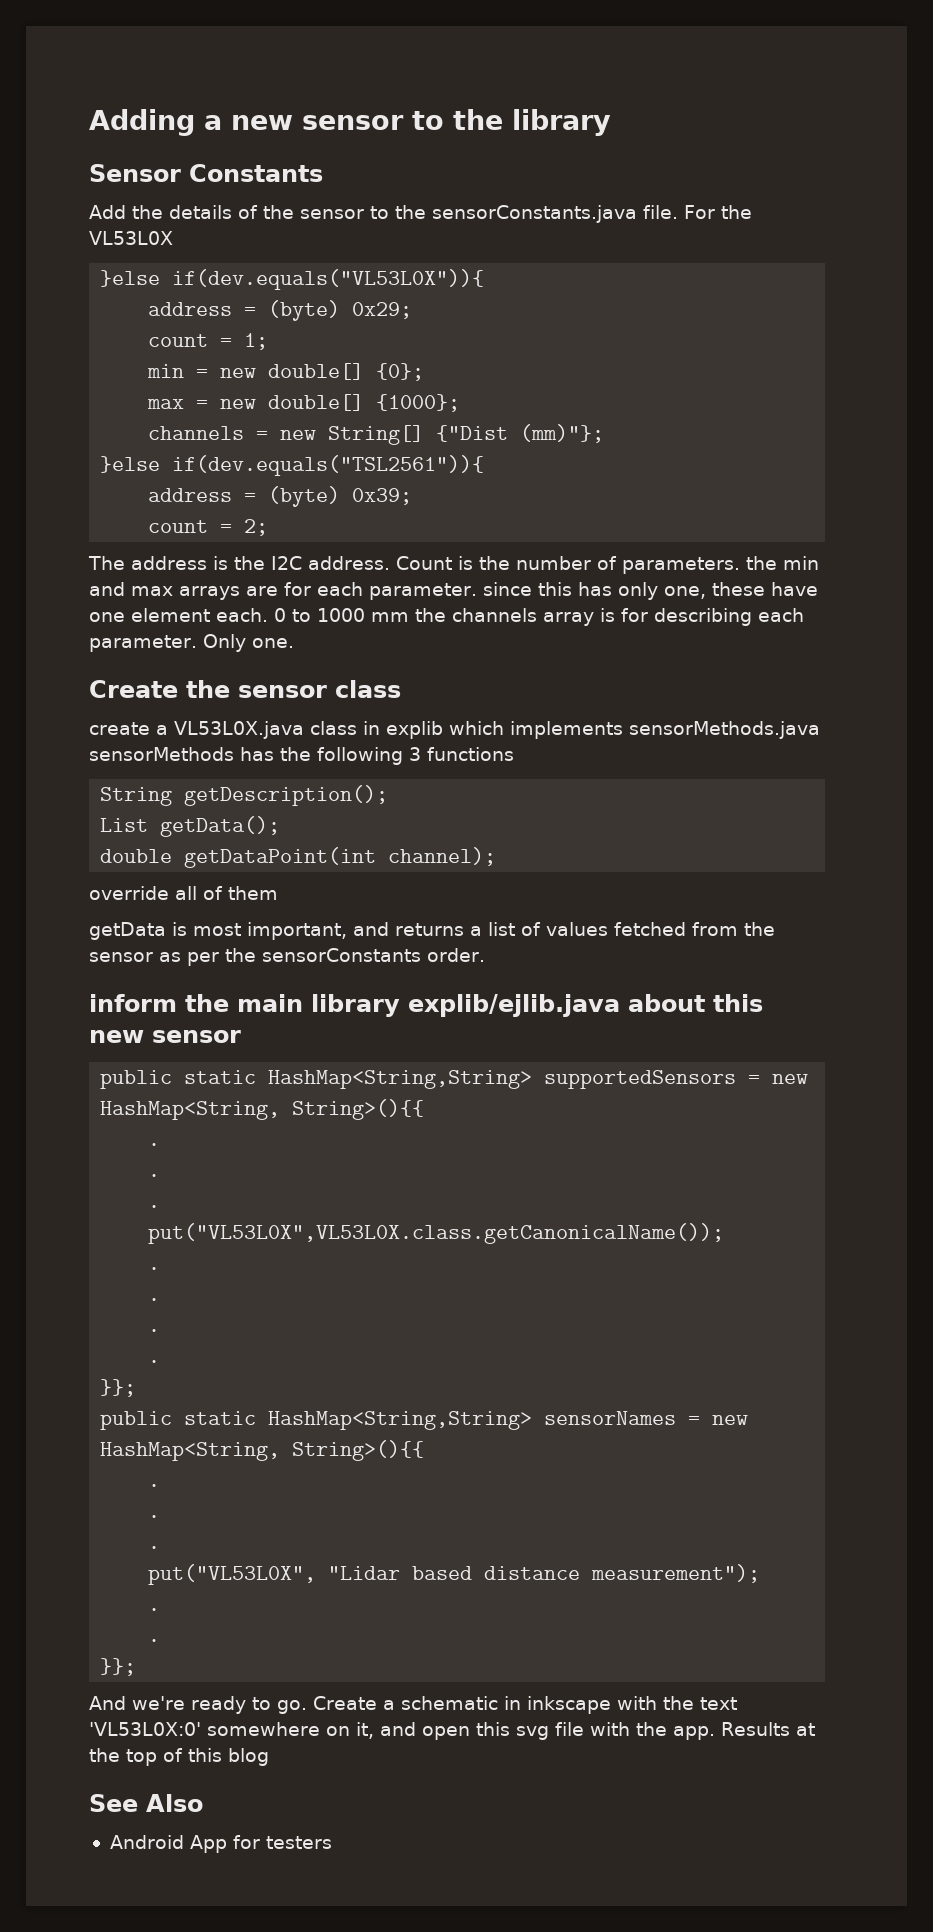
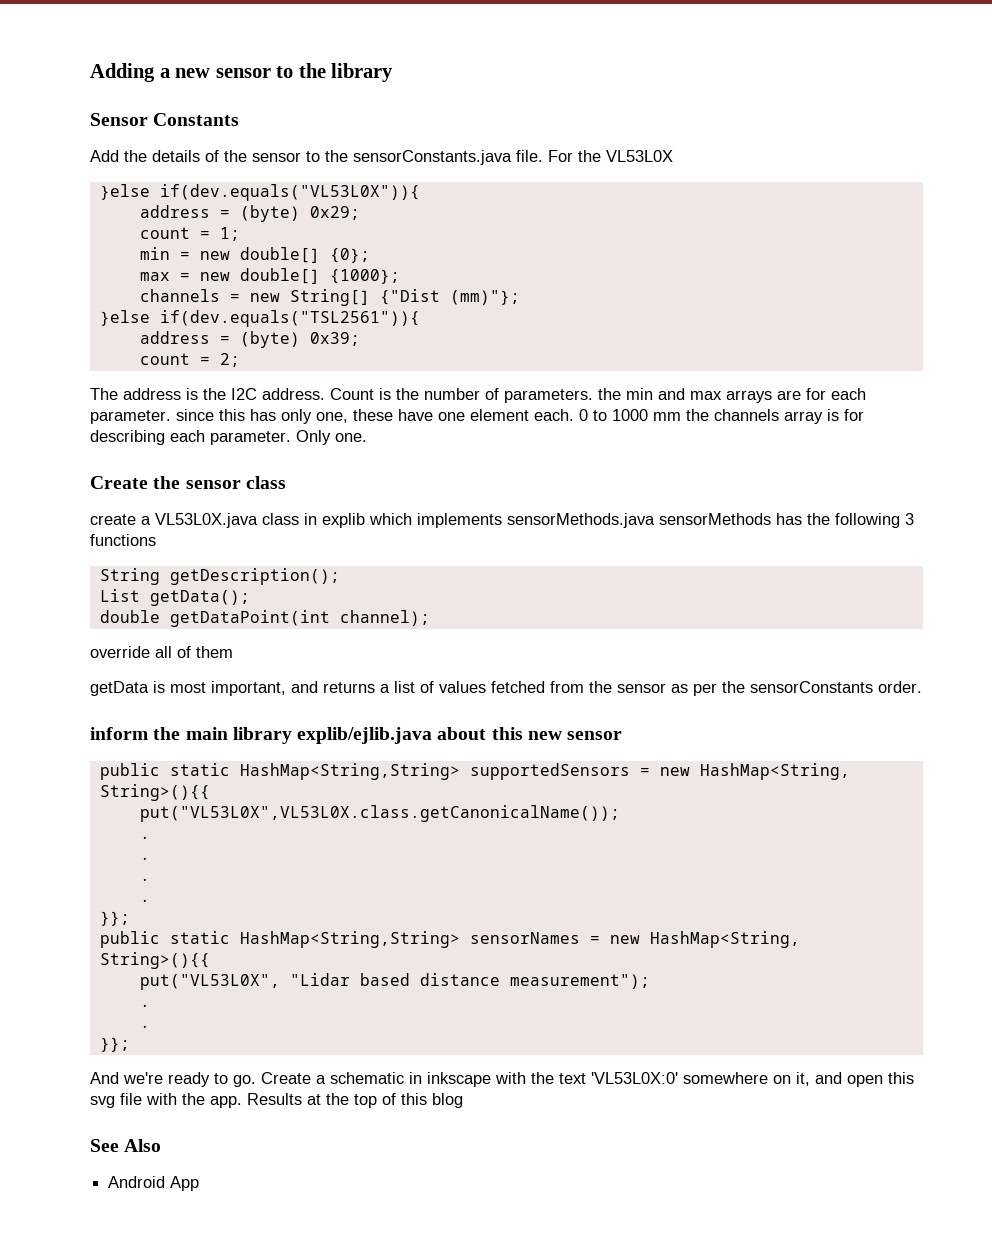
  public static HashMap<String,String> supportedSensors = new HashMap<String, String>(){{
- .
- .
- .
  public static HashMap<String,String> sensorNames = new HashMap<String, String>(){{
- .
- .
- .
- Android App for testers
+ Android App

